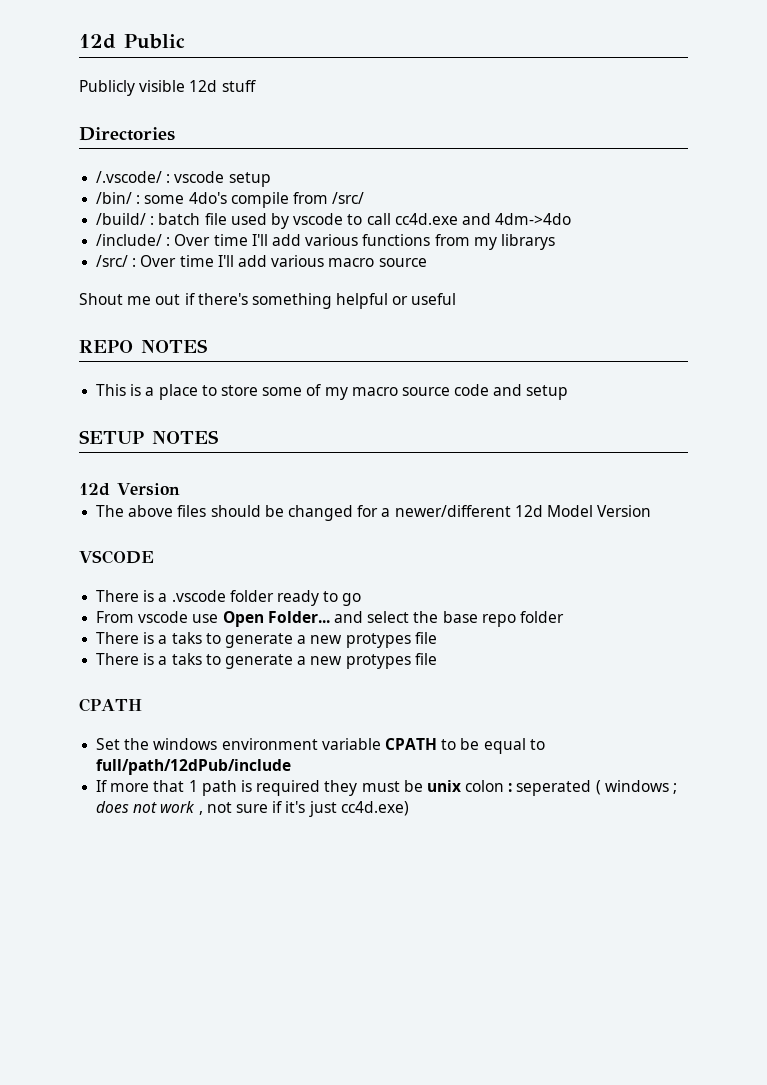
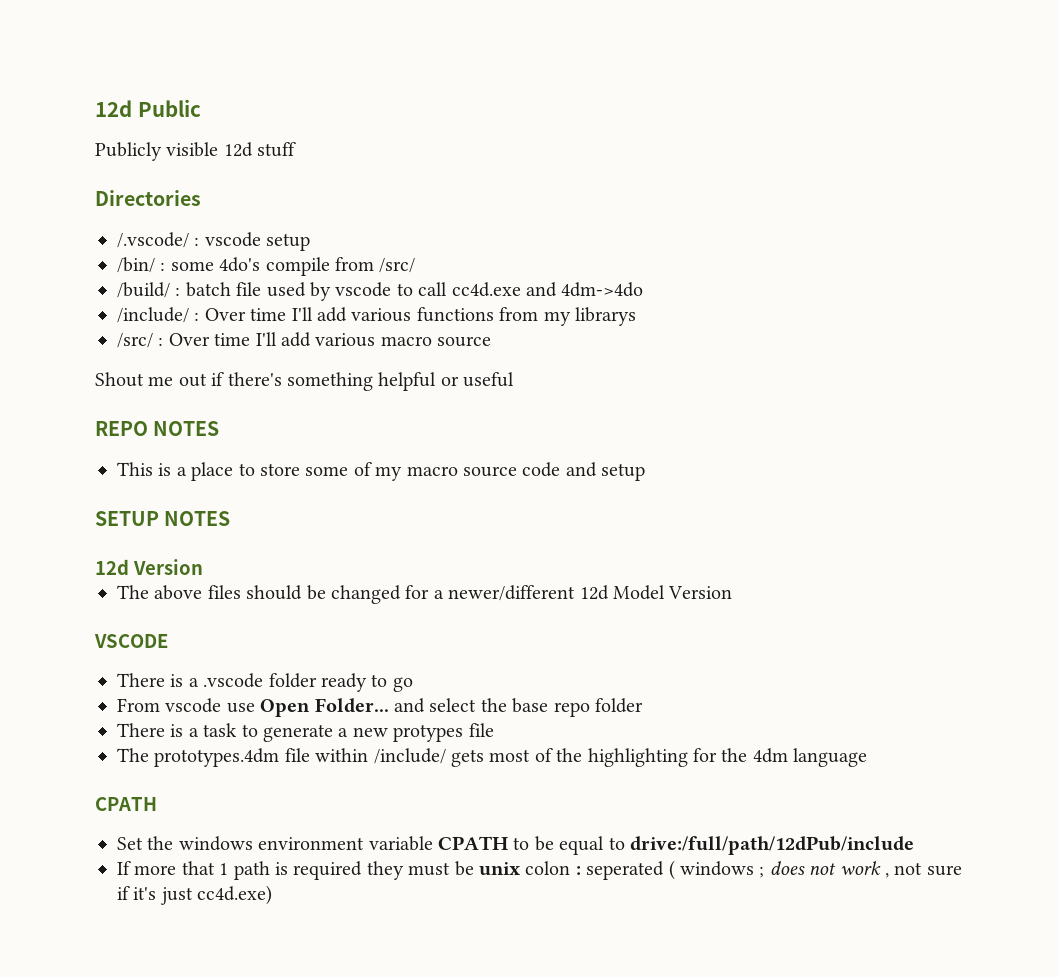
  From vscode use Open Folder... and select the base repo folder
- There is a taks to generate a new protypes file
- There is a taks to generate a new protypes file
+ There is a task to generate a new protypes file
+ The prototypes.4dm file within /include/ gets most of the highlighting for the 4dm language
- Set the windows environment variable CPATH to be equal to full/path/12dPub/include
+ Set the windows environment variable CPATH to be equal to drive:/full/path/12dPub/include

